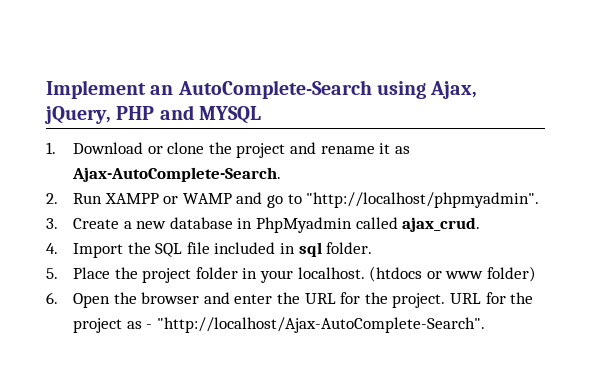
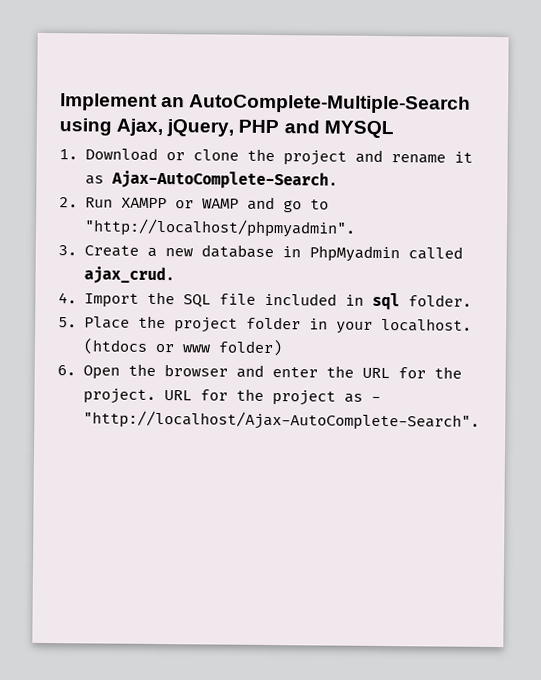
- Implement an AutoComplete-Search using Ajax, jQuery, PHP and MYSQL
+ Implement an AutoComplete-Multiple-Search using Ajax, jQuery, PHP and MYSQL

